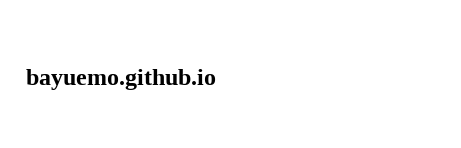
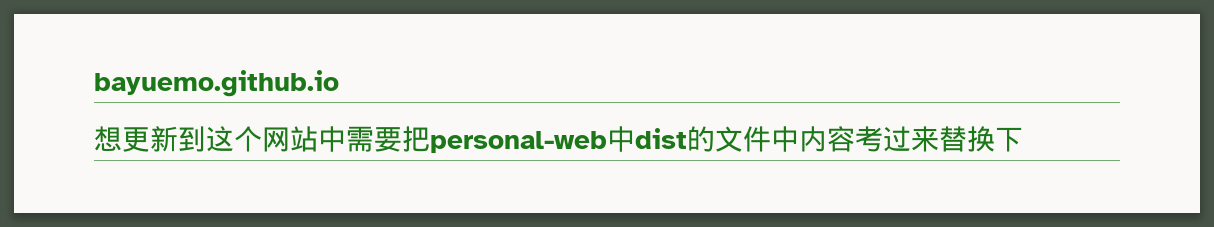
+ 想更新到这个网站中需要把personal-web中dist的文件中内容考过来替换下

